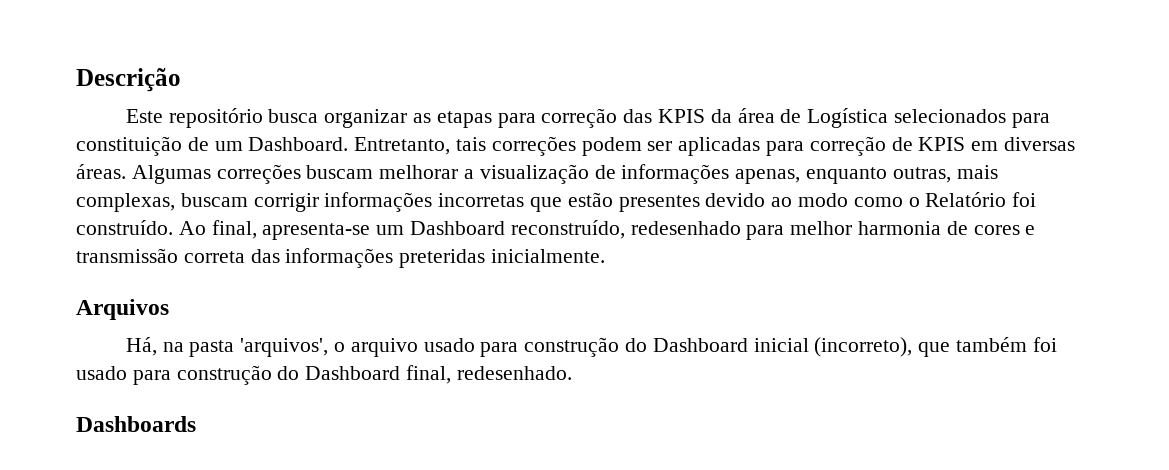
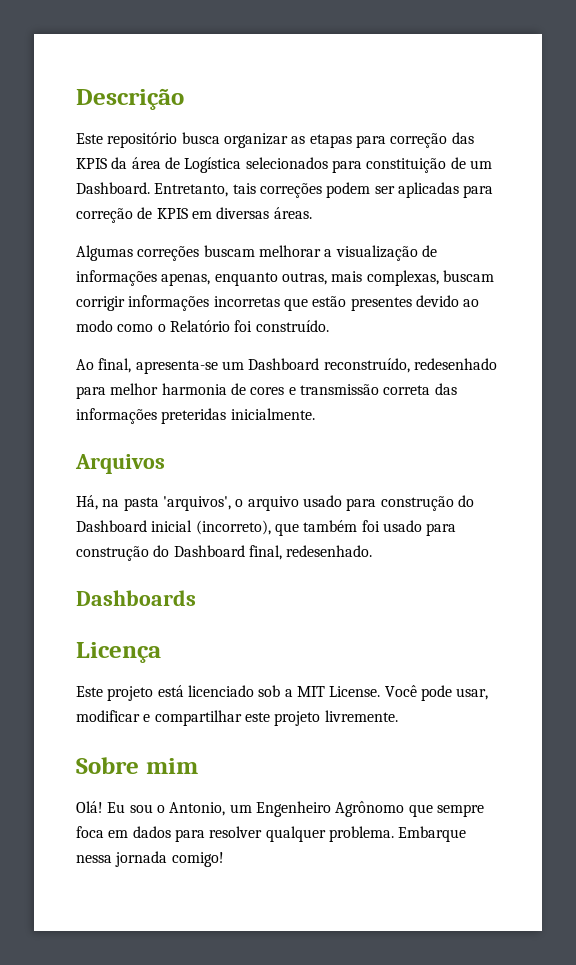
- Entretanto, tais correções podem ser aplicadas para correção de KPIS em diversas áreas. Algumas correções buscam melhorar a visualização de informações apenas, enquanto outras, mais complexas, buscam corrigir informações incorretas que estão presentes devido ao modo como o Relatório foi construído. Ao final, apresenta-se um Dashboard reconstruído, redesenhado para melhor harmonia de cores e transmissão correta das informações preteridas inicialmente.
+ Entretanto, tais correções podem ser aplicadas para correção de KPIS em diversas áreas.
+ Algumas correções buscam melhorar a visualização de informações apenas, enquanto outras, mais complexas, buscam corrigir informações incorretas que estão presentes devido ao modo como o Relatório foi construído.
+ Ao final, apresenta-se um Dashboard reconstruído, redesenhado para melhor harmonia de cores e transmissão correta das informações preteridas inicialmente.
+ Licença
+ Este projeto está licenciado sob a MIT License. Você pode usar, modificar e compartilhar este projeto livremente.
+ Sobre mim
+ Olá! Eu sou o Antonio, um Engenheiro Agrônomo que sempre foca em dados para resolver qualquer problema. Embarque nessa jornada comigo!

